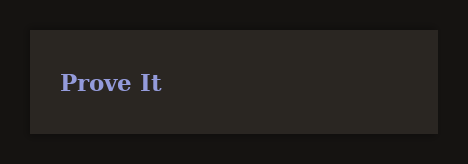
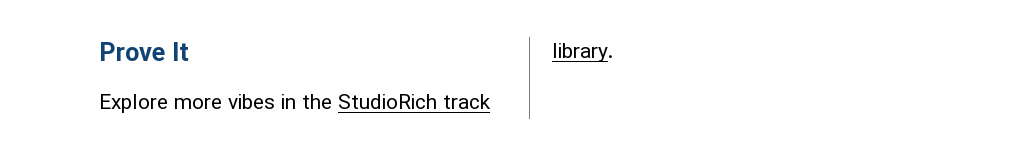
+ Explore more vibes in the StudioRich track library.

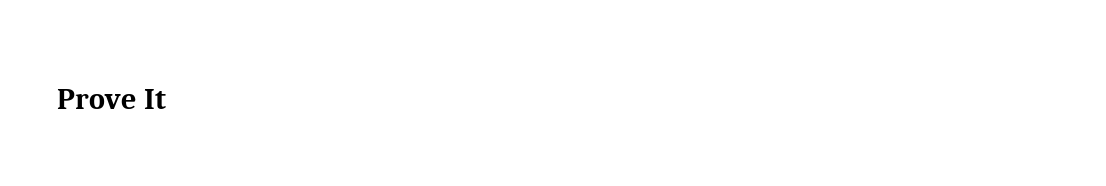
- Explore more vibes in the StudioRich track library.

